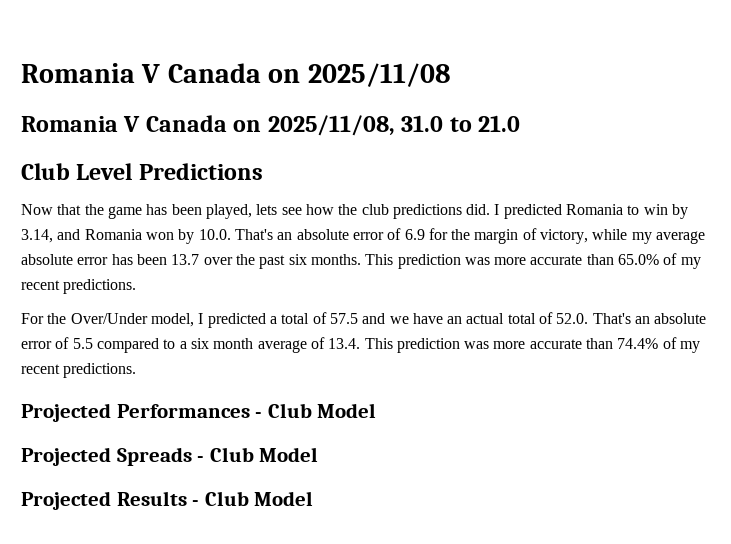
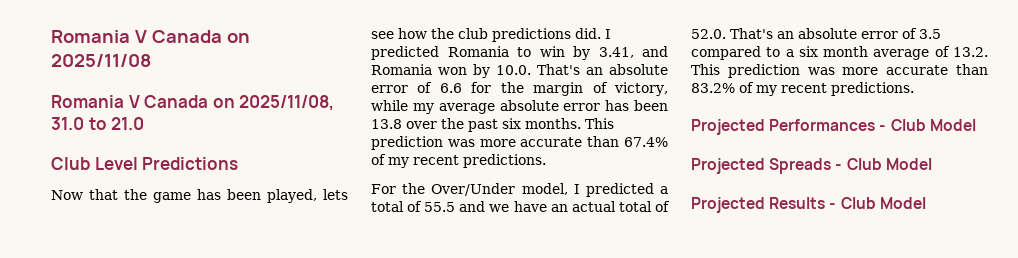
- I predicted Romania to win by 3.14, and Romania won by 10.0. That's an absolute error of 6.9 for the margin of victory, while my average absolute error has been 13.7 over the past six months.
+ I predicted Romania to win by 3.41, and Romania won by 10.0. That's an absolute error of 6.6 for the margin of victory, while my average absolute error has been 13.8 over the past six months.
- This prediction was more accurate than 65.0% of my recent predictions.
+ This prediction was more accurate than 67.4% of my recent predictions.
- For the Over/Under model, I predicted a total of 57.5 and we have an actual total of 52.0. That's an absolute error of 5.5 compared to a six month average of 13.4. This prediction was more accurate than 74.4% of my recent predictions.
+ For the Over/Under model, I predicted a total of 55.5 and we have an actual total of 52.0. That's an absolute error of 3.5 compared to a six month average of 13.2. This prediction was more accurate than 83.2% of my recent predictions.

